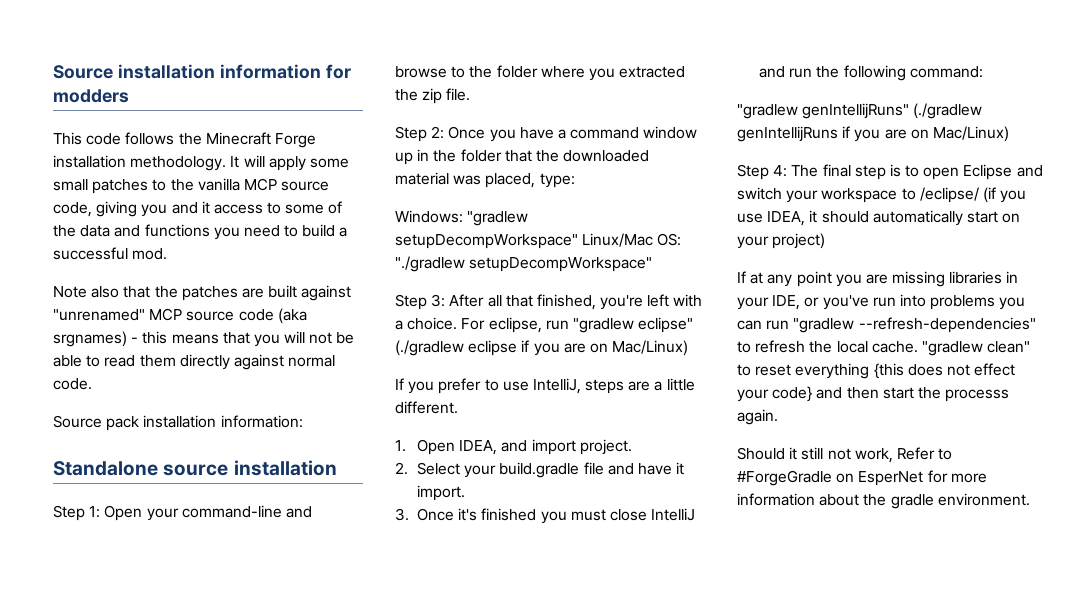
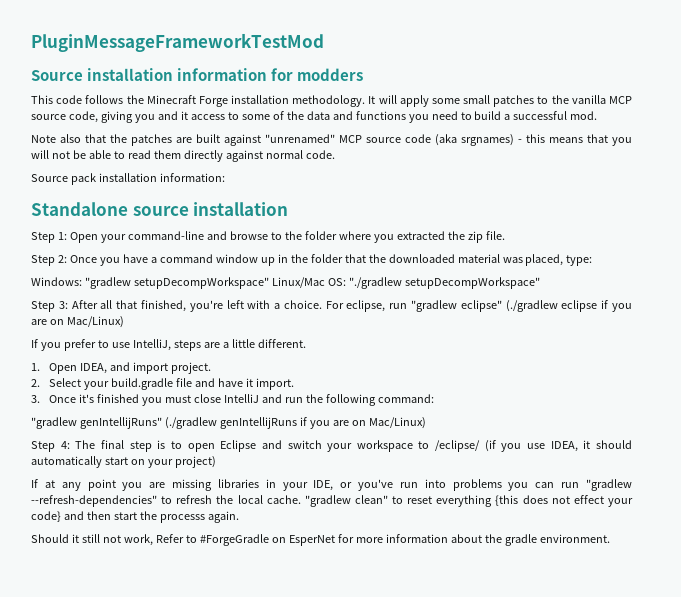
+ PluginMessageFrameworkTestMod

